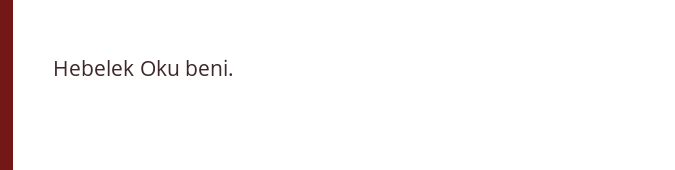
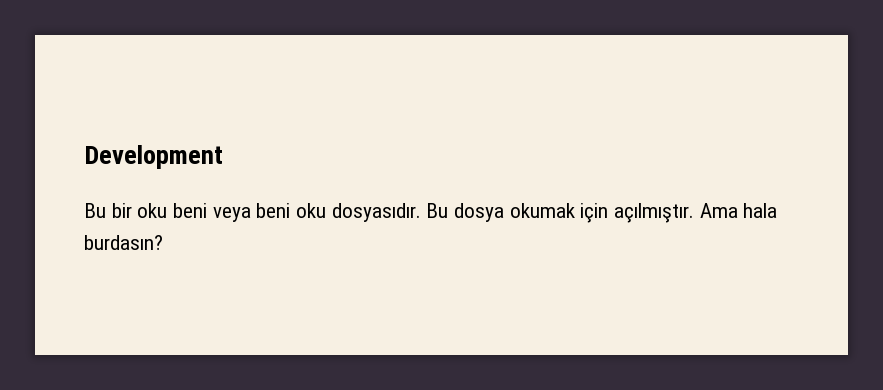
- Hebelek Oku beni.
+ Development
+ Bu bir oku beni veya beni oku dosyasıdır. Bu dosya okumak için açılmıştır. Ama hala burdasın?

